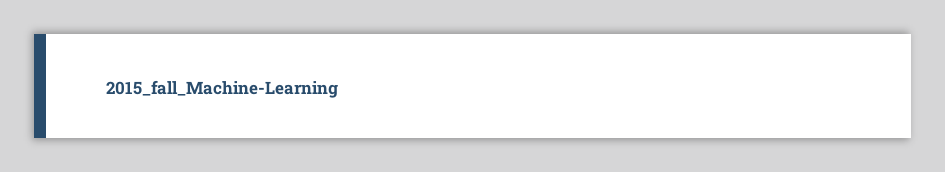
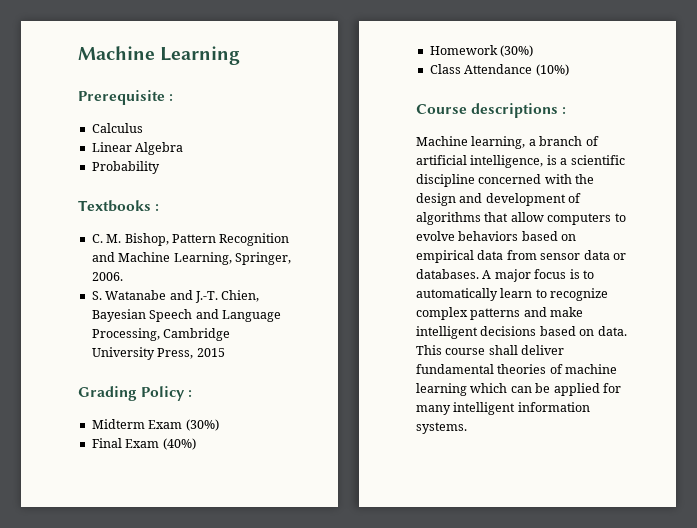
- 2015_fall_Machine-Learning
+ Machine Learning
+ Prerequisite :
+ Calculus
+ Linear Algebra
+ Probability
+ Textbooks :
+ C. M. Bishop, Pattern Recognition and Machine Learning, Springer, 2006.
+ S. Watanabe and J.-T. Chien, Bayesian Speech and Language Processing, Cambridge University Press, 2015
+ Grading Policy :
+ Midterm Exam (30%)
+ Final Exam (40%)
+ Homework (30%)
+ Class Attendance (10%)
+ Course descriptions :
+ Machine learning, a branch of artificial intelligence, is a scientific discipline concerned with the design and development of algorithms that allow computers to evolve behaviors based on empirical data from sensor data or databases. A major focus is to automatically learn to recognize complex patterns and make intelligent decisions based on data. This course shall deliver fundamental theories of machine learning which can be applied for many intelligent information systems.

